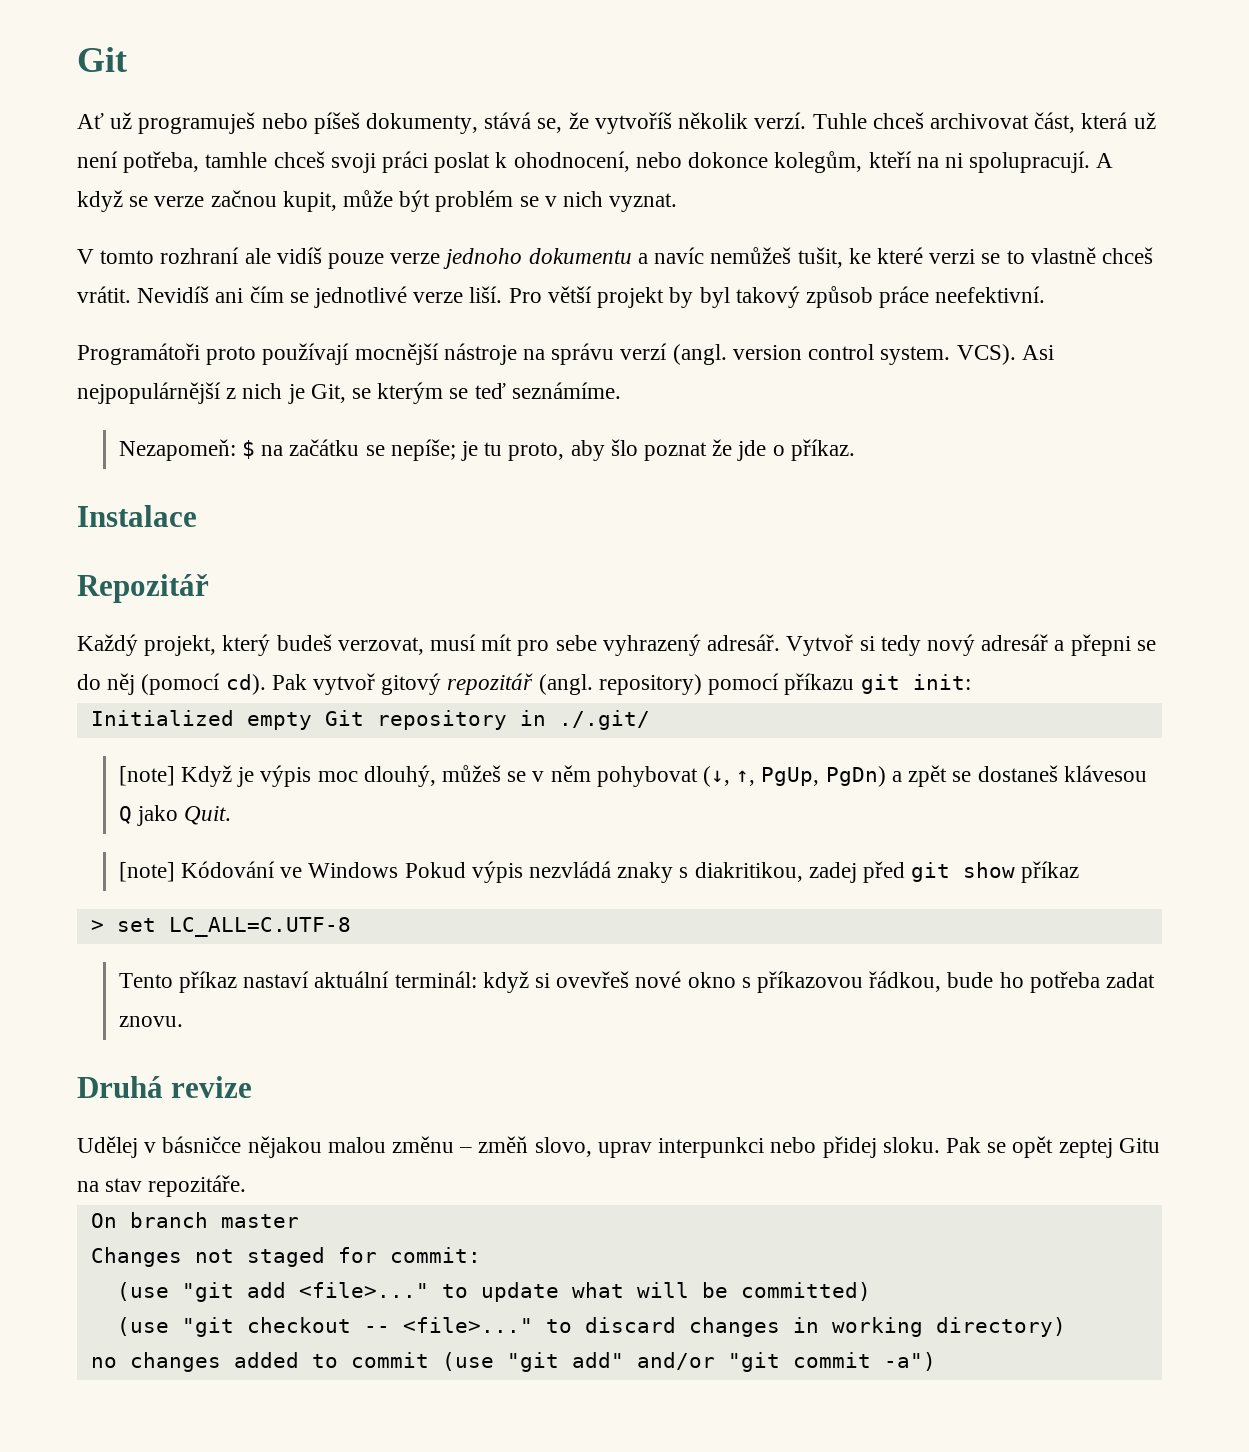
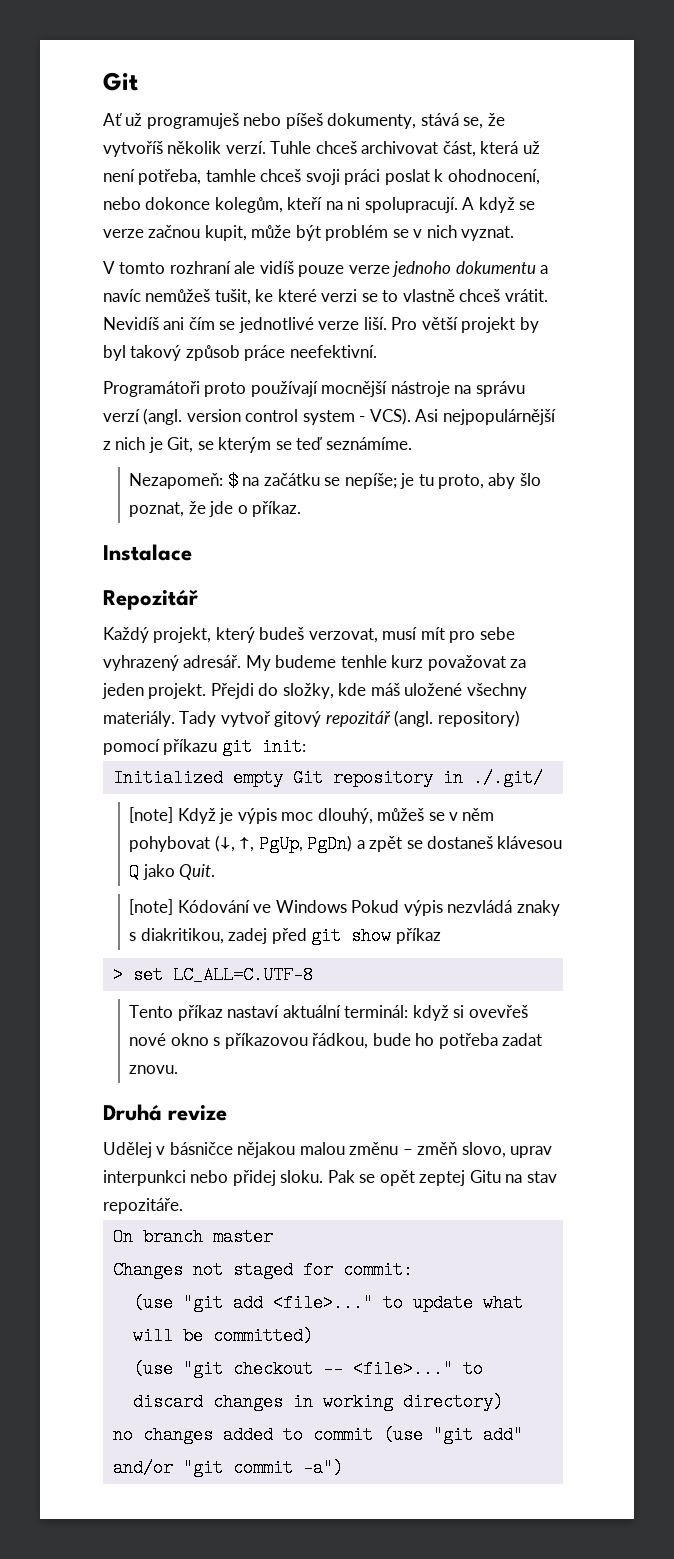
- Programátoři proto používají mocnější nástroje na správu verzí (angl. version control system. VCS).
+ Programátoři proto používají mocnější nástroje na správu verzí (angl. version control system - VCS).
- Nezapomeň: $ na začátku se nepíše; je tu proto, aby šlo poznat že jde o příkaz.
+ Nezapomeň: $ na začátku se nepíše; je tu proto, aby šlo poznat, že jde o příkaz.
- Vytvoř si tedy nový adresář a přepni se do něj (pomocí cd). Pak vytvoř gitový repozitář (angl. repository) pomocí příkazu git init:
+ My budeme tenhle kurz považovat za jeden projekt. Přejdi do složky, kde máš uložené všechny materiály. Tady vytvoř gitový repozitář (angl. repository) pomocí příkazu git init:

